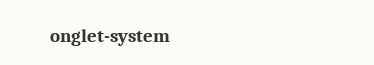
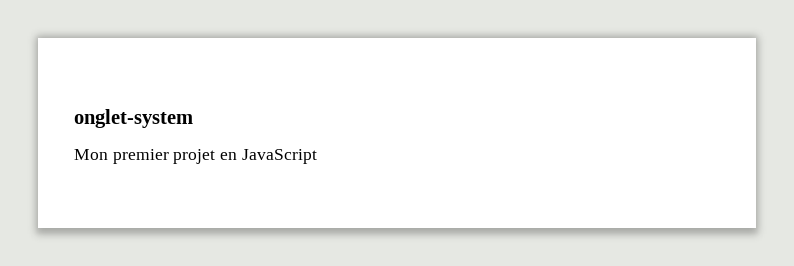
+ Mon premier projet en JavaScript

